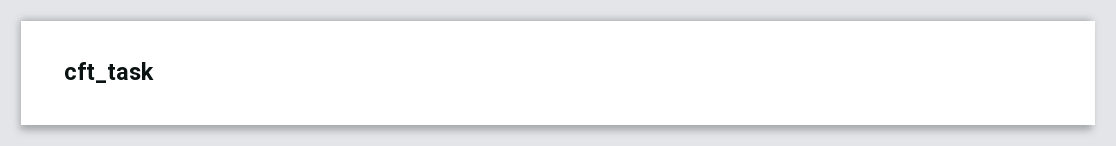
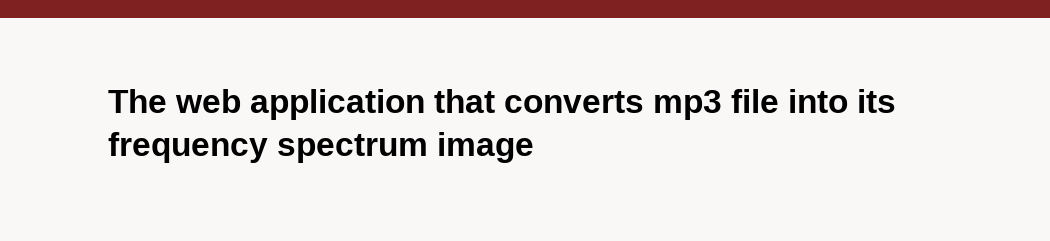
- cft_task
+ The web application that converts mp3 file into its frequency spectrum image

